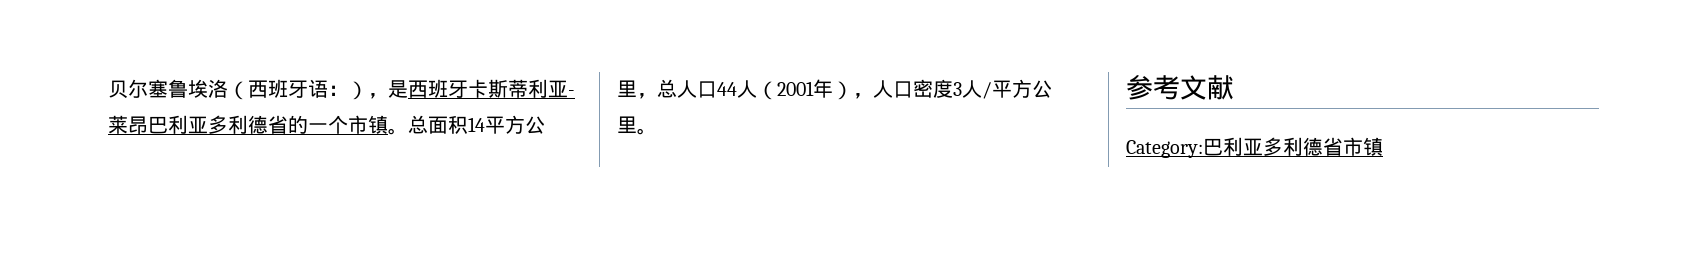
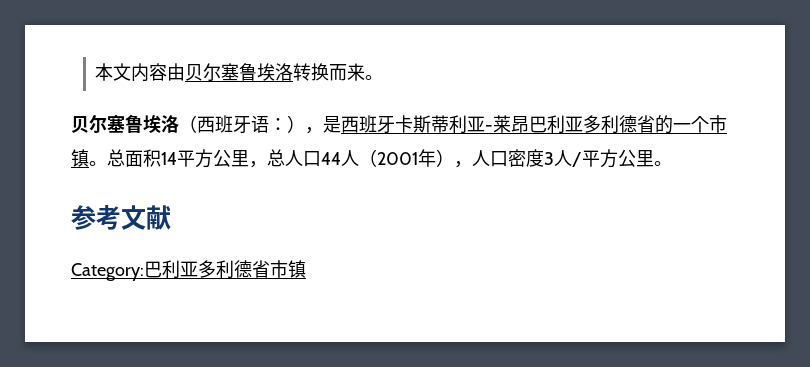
+ 本文内容由贝尔塞鲁埃洛转换而来。

